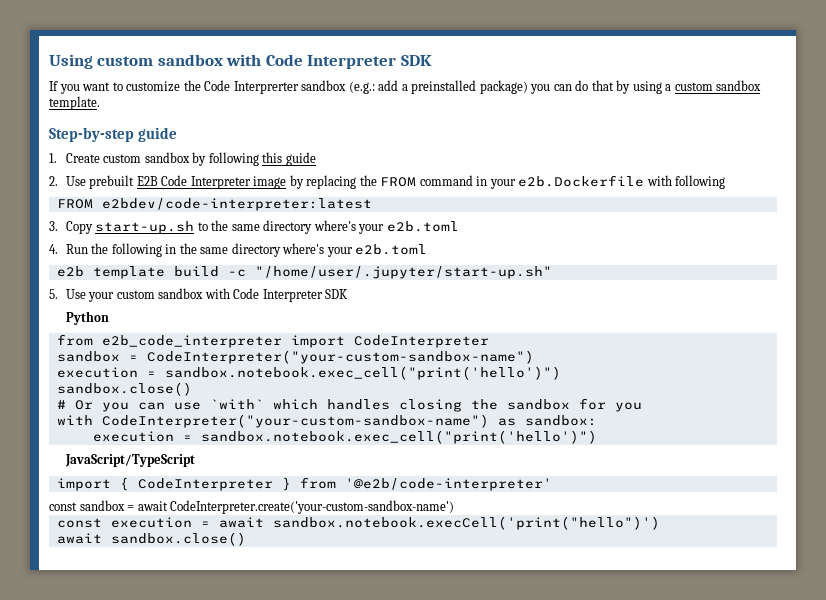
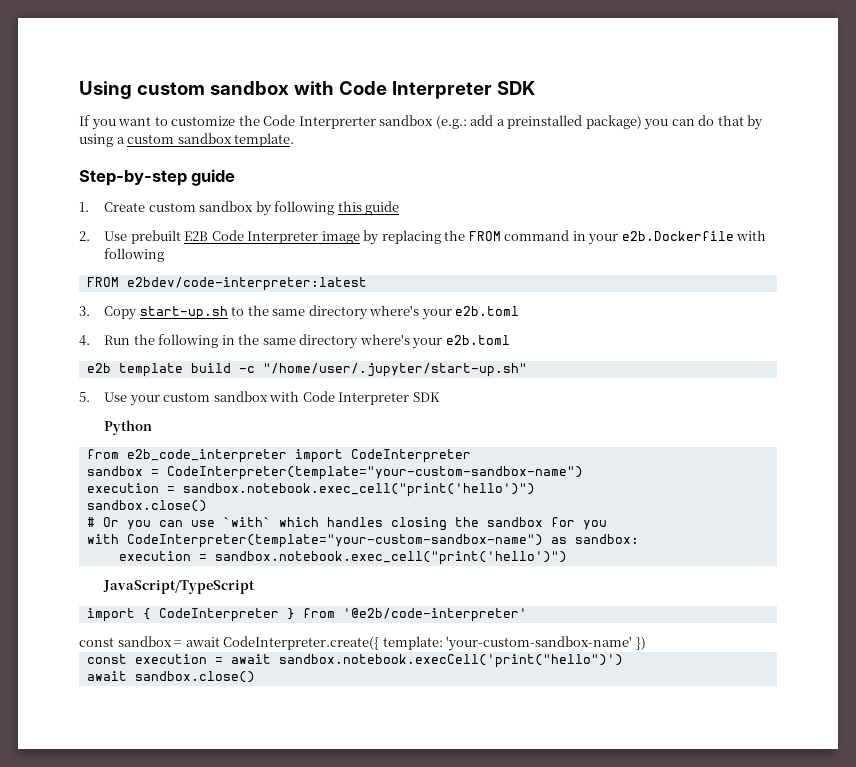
- sandbox = CodeInterpreter("your-custom-sandbox-name")
+ sandbox = CodeInterpreter(template="your-custom-sandbox-name")
- with CodeInterpreter("your-custom-sandbox-name") as sandbox:
+ with CodeInterpreter(template="your-custom-sandbox-name") as sandbox:
- const sandbox = await CodeInterpreter.create('your-custom-sandbox-name')
+ const sandbox = await CodeInterpreter.create({ template: 'your-custom-sandbox-name' })

